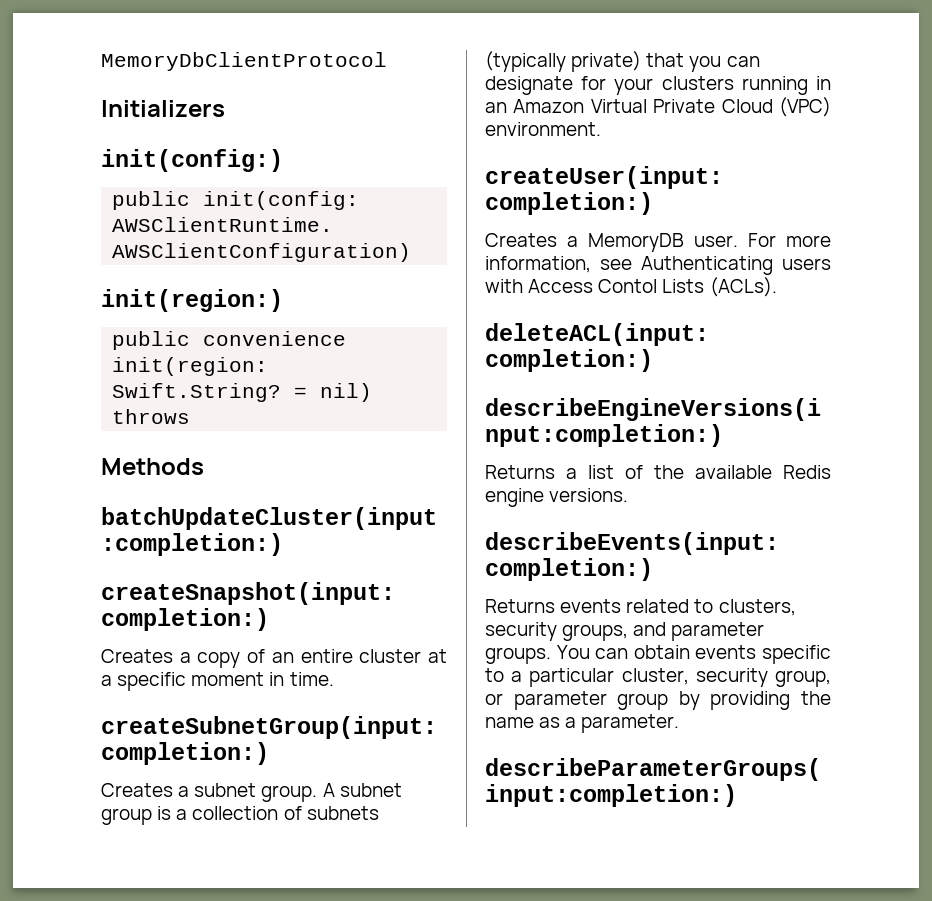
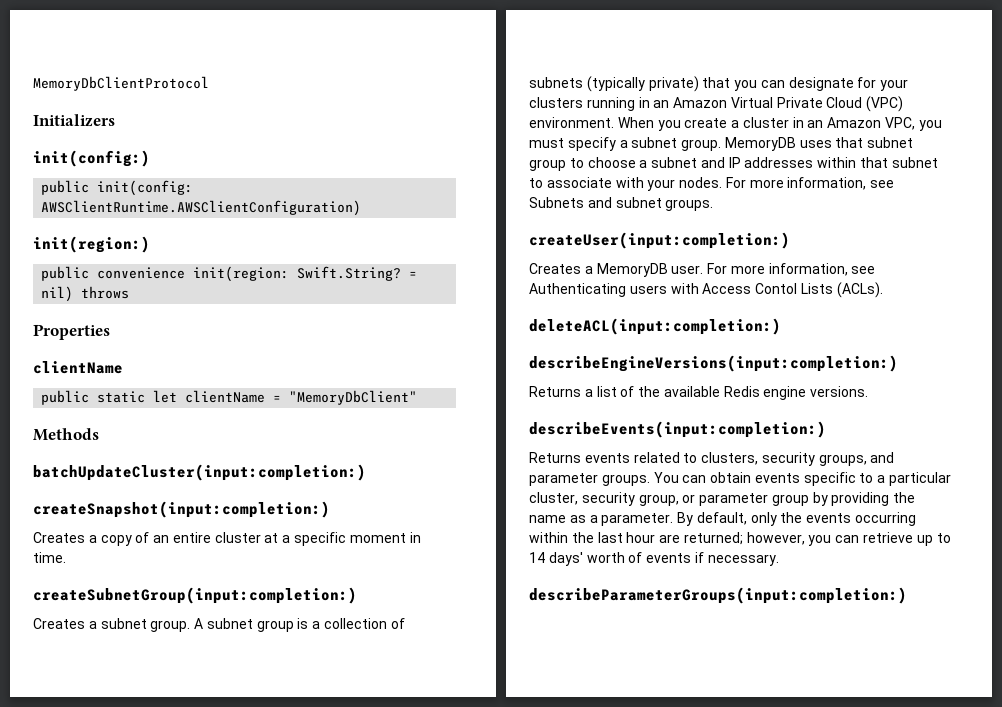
+ Properties
+ clientName
+ public static let clientName = "MemoryDbClient"
+ When you create a cluster in an Amazon VPC, you must specify a subnet group. MemoryDB uses that subnet group to choose a subnet and IP addresses within that subnet to associate with your nodes. For more information, see Subnets and subnet groups.
+ By default, only the events occurring within the last hour are returned; however, you can retrieve up to 14 days' worth of events if necessary.

